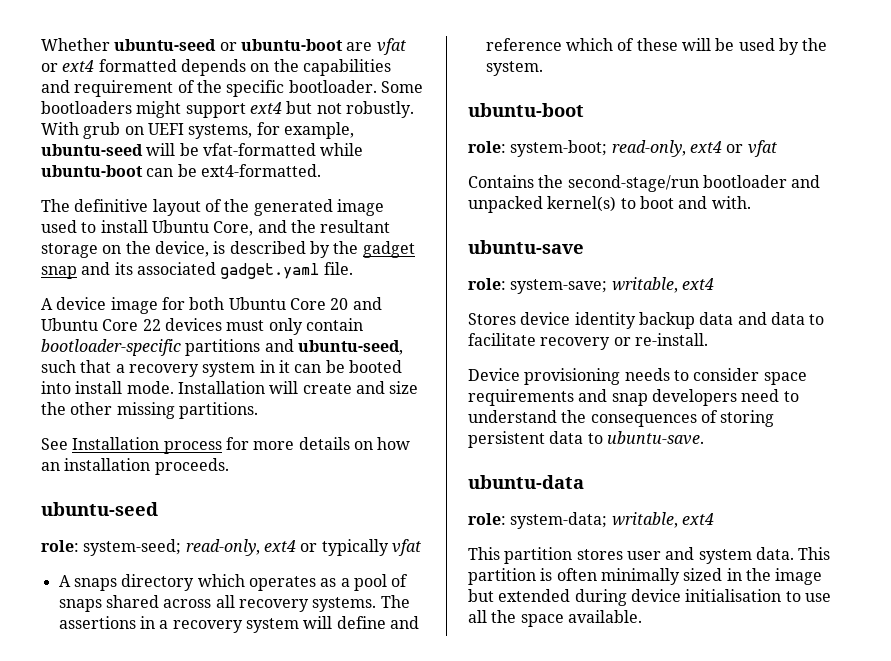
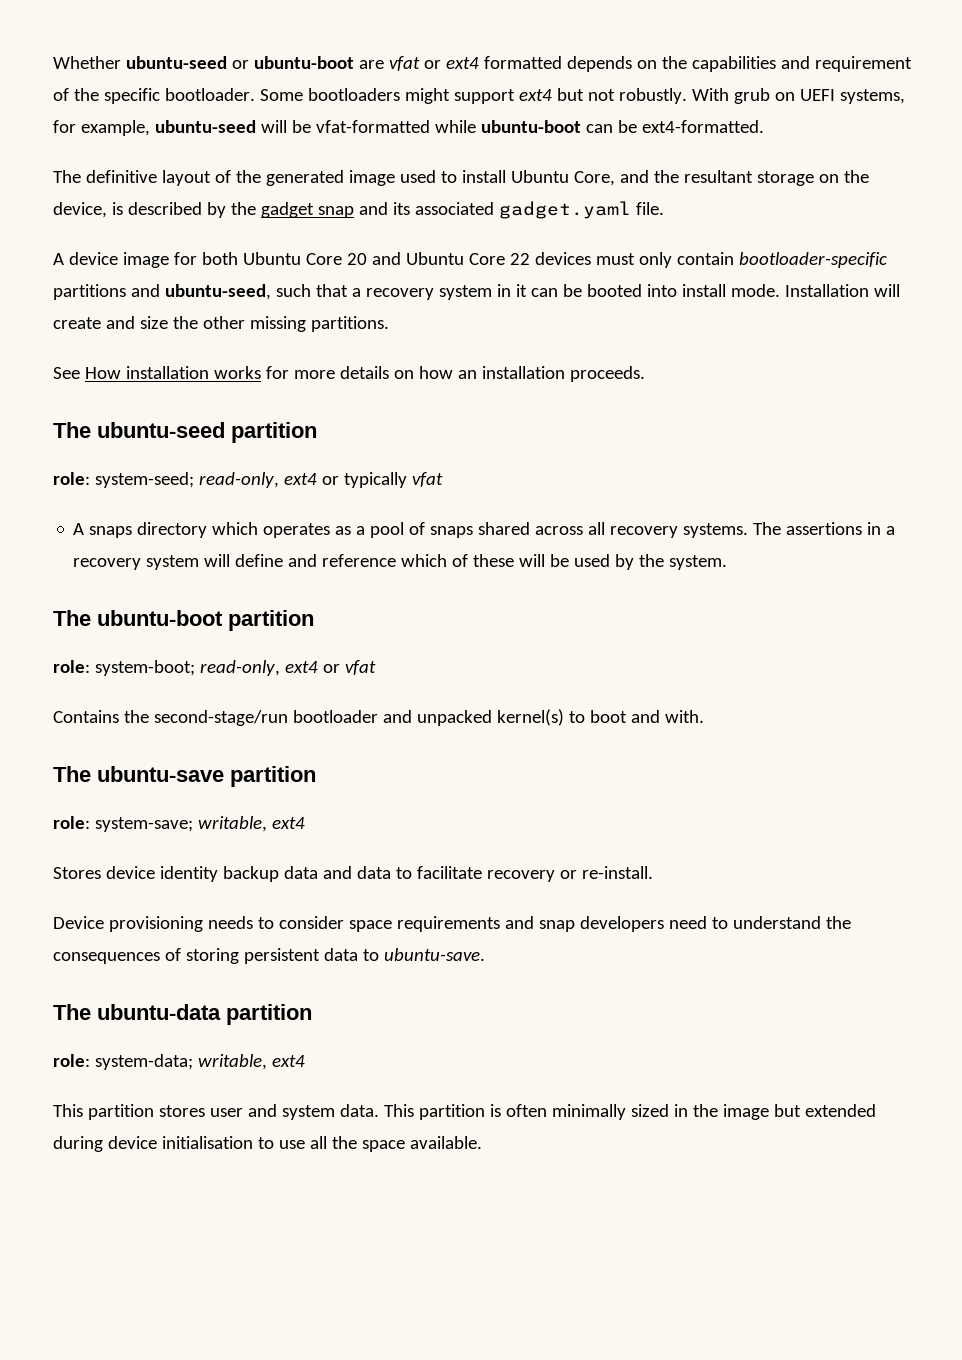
- See Installation process for more details on how an installation proceeds.
- ubuntu-seed
+ See How installation works for more details on how an installation proceeds.
+ The ubuntu-seed partition
  The assertions in a recovery system will define and reference which of these will be used by the system.
- ubuntu-boot
+ The ubuntu-boot partition
- ubuntu-save
+ The ubuntu-save partition
- ubuntu-data
+ The ubuntu-data partition

